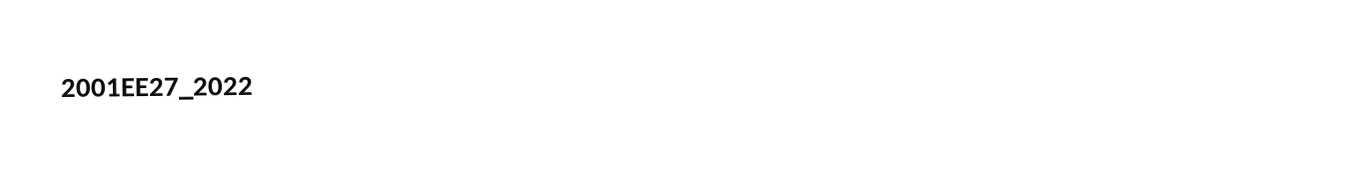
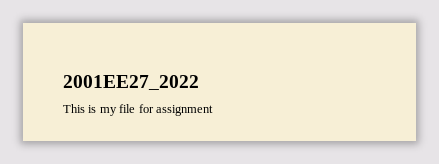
+ This is my file for assignment

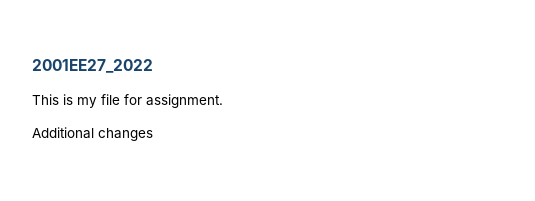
- This is my file for assignment
+ This is my file for assignment.
+ Additional changes

